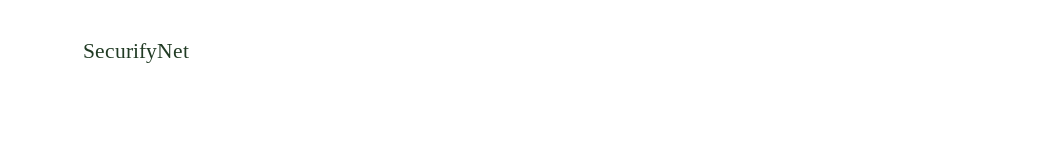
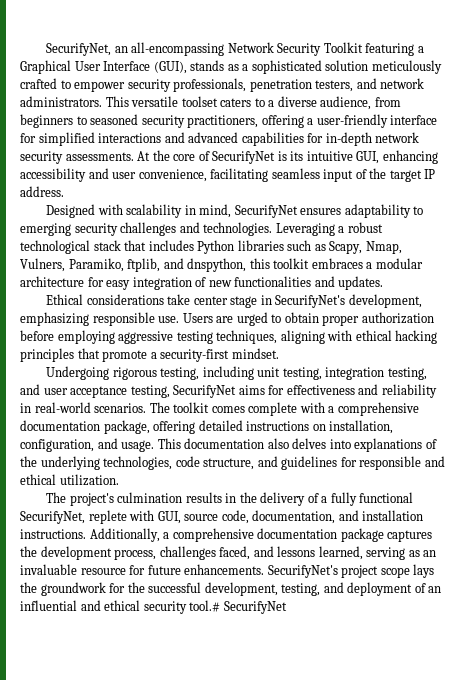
- SecurifyNet
+ SecurifyNet, an all-encompassing Network Security Toolkit featuring a Graphical User Interface (GUI), stands as a sophisticated solution meticulously crafted to empower security professionals, penetration testers, and network administrators. This versatile toolset caters to a diverse audience, from beginners to seasoned security practitioners, offering a user-friendly interface for simplified interactions and advanced capabilities for in-depth network security assessments. At the core of SecurifyNet is its intuitive GUI, enhancing accessibility and user convenience, facilitating seamless input of the target IP address.
+ Designed with scalability in mind, SecurifyNet ensures adaptability to emerging security challenges and technologies. Leveraging a robust technological stack that includes Python libraries such as Scapy, Nmap, Vulners, Paramiko, ftplib, and dnspython, this toolkit embraces a modular architecture for easy integration of new functionalities and updates.
+ Ethical considerations take center stage in SecurifyNet's development, emphasizing responsible use. Users are urged to obtain proper authorization before employing aggressive testing techniques, aligning with ethical hacking principles that promote a security-first mindset.
+ Undergoing rigorous testing, including unit testing, integration testing, and user acceptance testing, SecurifyNet aims for effectiveness and reliability in real-world scenarios. The toolkit comes complete with a comprehensive documentation package, offering detailed instructions on installation, configuration, and usage. This documentation also delves into explanations of the underlying technologies, code structure, and guidelines for responsible and ethical utilization.
+ The project's culmination results in the delivery of a fully functional SecurifyNet, replete with GUI, source code, documentation, and installation instructions. Additionally, a comprehensive documentation package captures the development process, challenges faced, and lessons learned, serving as an invaluable resource for future enhancements. SecurifyNet's project scope lays the groundwork for the successful development, testing, and deployment of an influential and ethical security tool.# SecurifyNet

